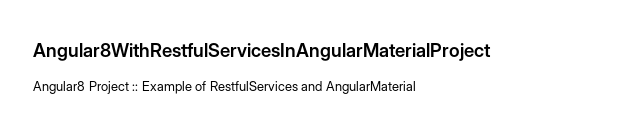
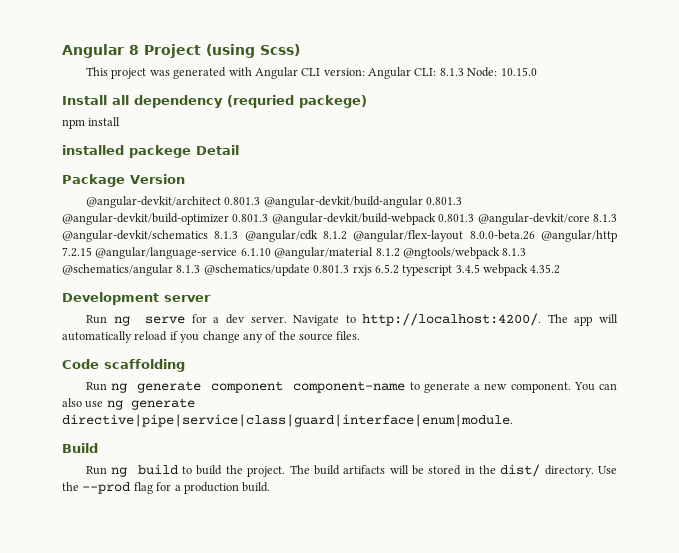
- Angular8WithRestfulServicesInAngularMaterialProject
- Angular8 Project :: Example of RestfulServices and AngularMaterial
+ Angular 8 Project (using Scss)
+ This project was generated with Angular CLI version: Angular CLI: 8.1.3 Node: 10.15.0
+ Install all dependency (requried packege)
+ npm install
+ installed packege Detail
+ Package Version
+ @angular-devkit/architect 0.801.3 @angular-devkit/build-angular 0.801.3 @angular-devkit/build-optimizer 0.801.3 @angular-devkit/build-webpack 0.801.3 @angular-devkit/core 8.1.3 @angular-devkit/schematics 8.1.3 @angular/cdk 8.1.2 @angular/flex-layout 8.0.0-beta.26 @angular/http 7.2.15 @angular/language-service 6.1.10 @angular/material 8.1.2 @ngtools/webpack 8.1.3 @schematics/angular 8.1.3 @schematics/update 0.801.3 rxjs 6.5.2 typescript 3.4.5 webpack 4.35.2
+ Development server
+ Run ng serve for a dev server. Navigate to http://localhost:4200/. The app will automatically reload if you change any of the source files.
+ Code scaffolding
+ Run ng generate component component-name to generate a new component. You can also use ng generate directive|pipe|service|class|guard|interface|enum|module.
+ Build
+ Run ng build to build the project. The build artifacts will be stored in the dist/ directory. Use the --prod flag for a production build.

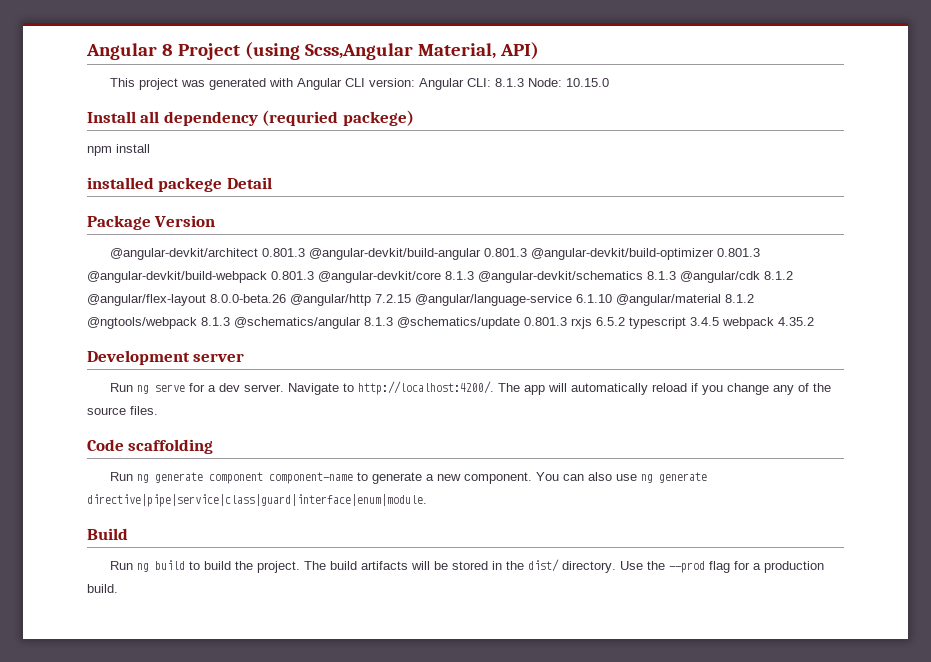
- Angular 8 Project (using Scss)
+ Angular 8 Project (using Scss,Angular Material, API)

